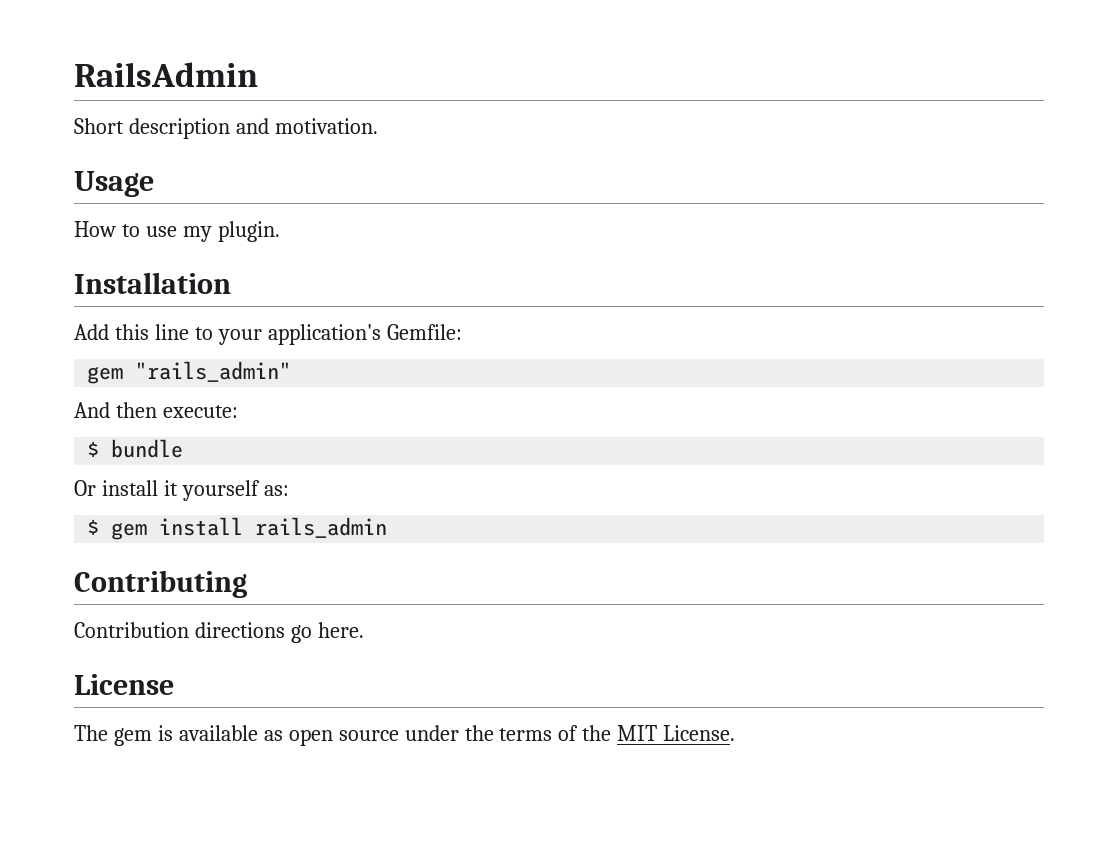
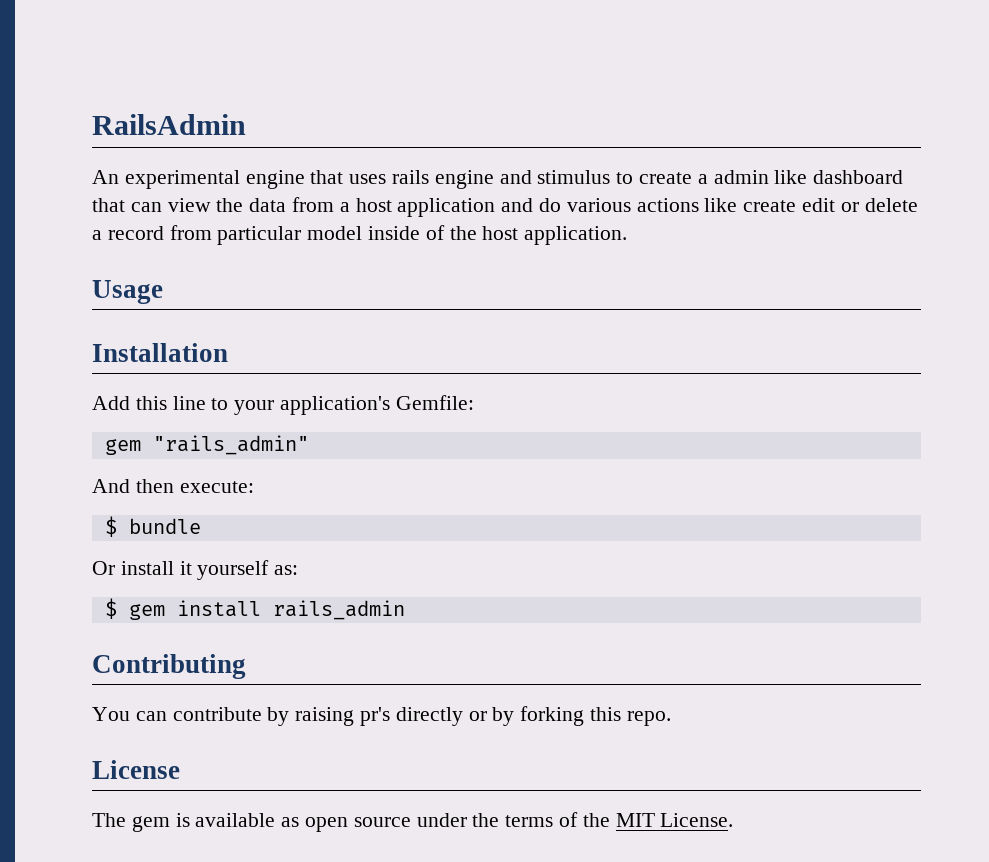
- Short description and motivation.
+ An experimental engine that uses rails engine and stimulus to create a admin like dashboard that can view the data from a host application and do various actions like create edit or delete a record from particular model inside of the host application.
  Usage
- How to use my plugin.
- Contribution directions go here.
+ You can contribute by raising pr's directly or by forking this repo.

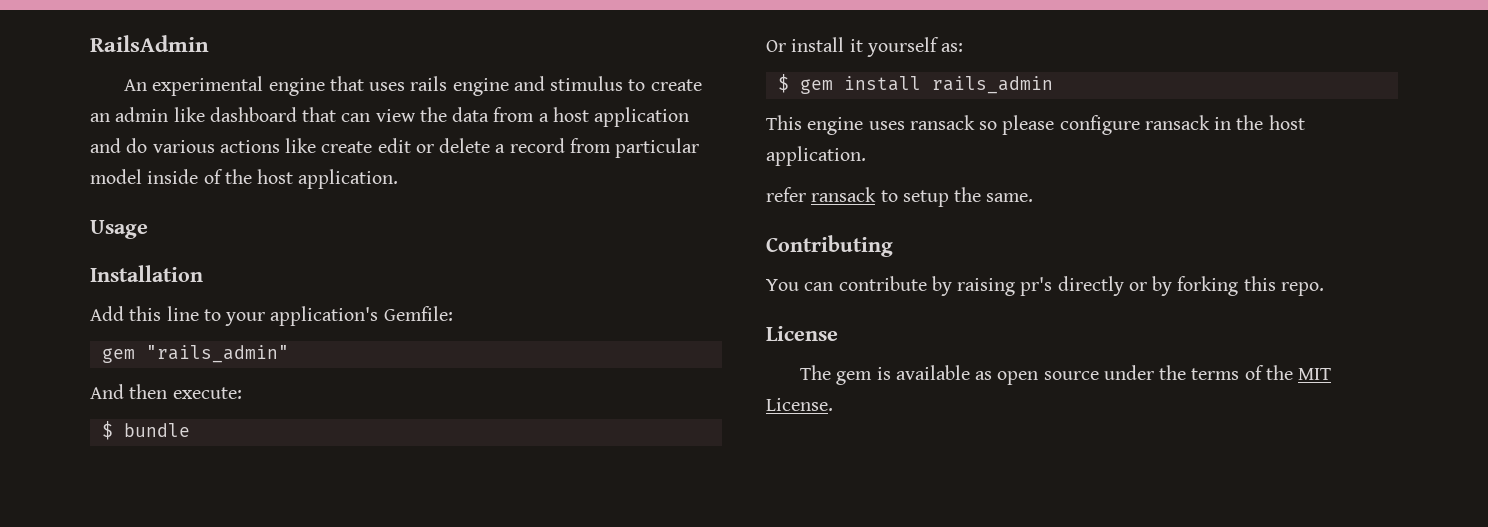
- An experimental engine that uses rails engine and stimulus to create a admin like dashboard that can view the data from a host application and do various actions like create edit or delete a record from particular model inside of the host application.
+ An experimental engine that uses rails engine and stimulus to create an admin like dashboard that can view the data from a host application and do various actions like create edit or delete a record from particular model inside of the host application.
+ This engine uses ransack so please configure ransack in the host application.
+ refer ransack to setup the same.

